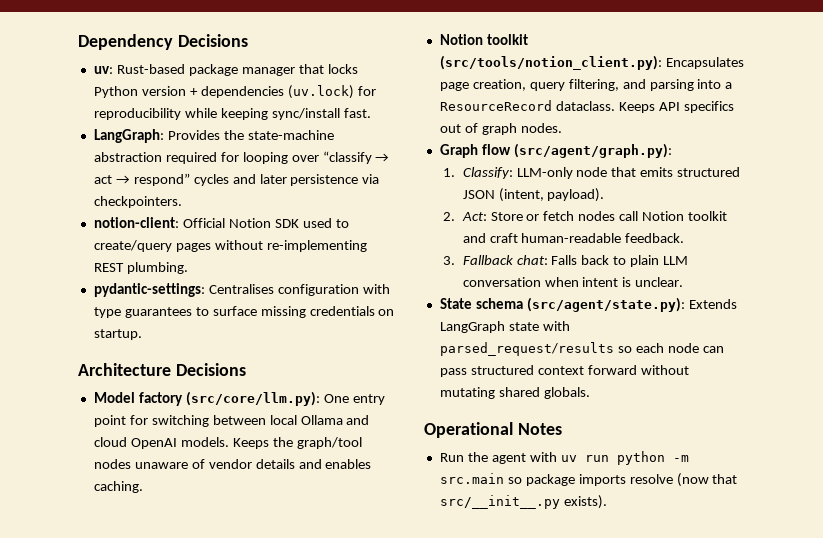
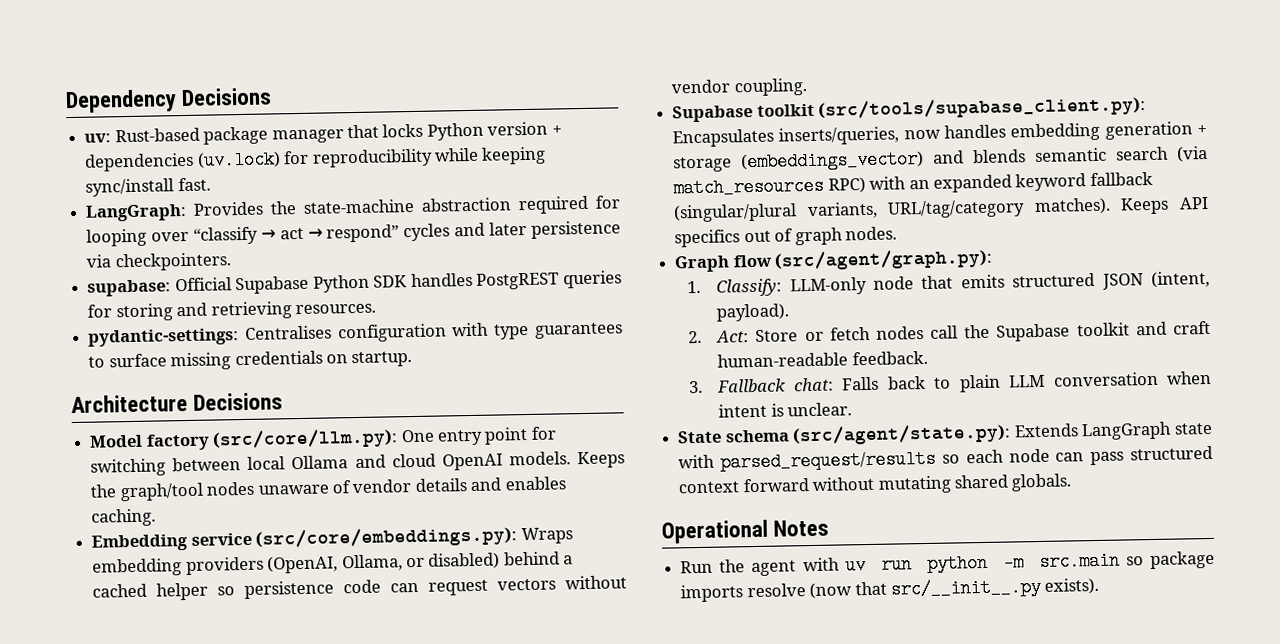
- notion-client: Official Notion SDK used to create/query pages without re-implementing REST plumbing.
+ supabase: Official Supabase Python SDK handles PostgREST queries for storing and retrieving resources.
- Notion toolkit (src/tools/notion_client.py): Encapsulates page creation, query filtering, and parsing into a ResourceRecord dataclass.
+ Embedding service (src/core/embeddings.py): Wraps embedding providers (OpenAI, Ollama, or disabled) behind a cached helper so persistence code can request vectors without vendor coupling.
+ Supabase toolkit (src/tools/supabase_client.py): Encapsulates inserts/queries, now handles embedding generation + storage (embeddings_vector) and blends semantic search (via match_resources RPC) with an expanded keyword fallback (singular/plural variants, URL/tag/category matches).
- 2. Act: Store or fetch nodes call Notion toolkit and craft human-readable feedback.
+ 2. Act: Store or fetch nodes call the Supabase toolkit and craft human-readable feedback.

